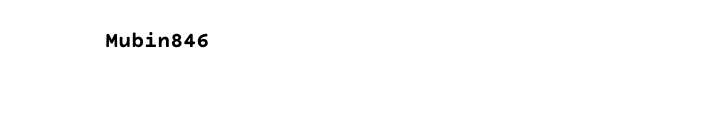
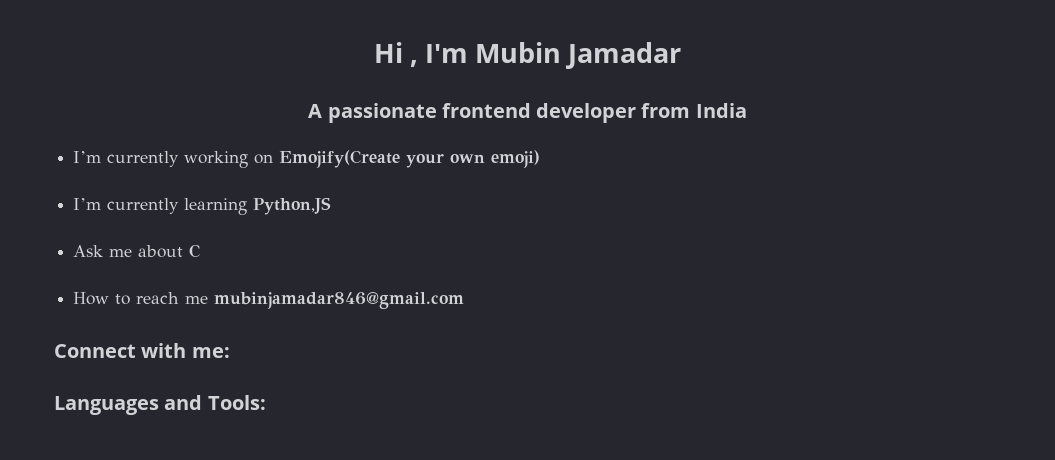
- Mubin846
+ Hi , I'm Mubin Jamadar
+ A passionate frontend developer from India
+ I’m currently working on Emojify(Create your own emoji)
+ I’m currently learning Python,JS
+ Ask me about C
+ How to reach me mubinjamadar846@gmail.com
+ Connect with me:
+ Languages and Tools:

